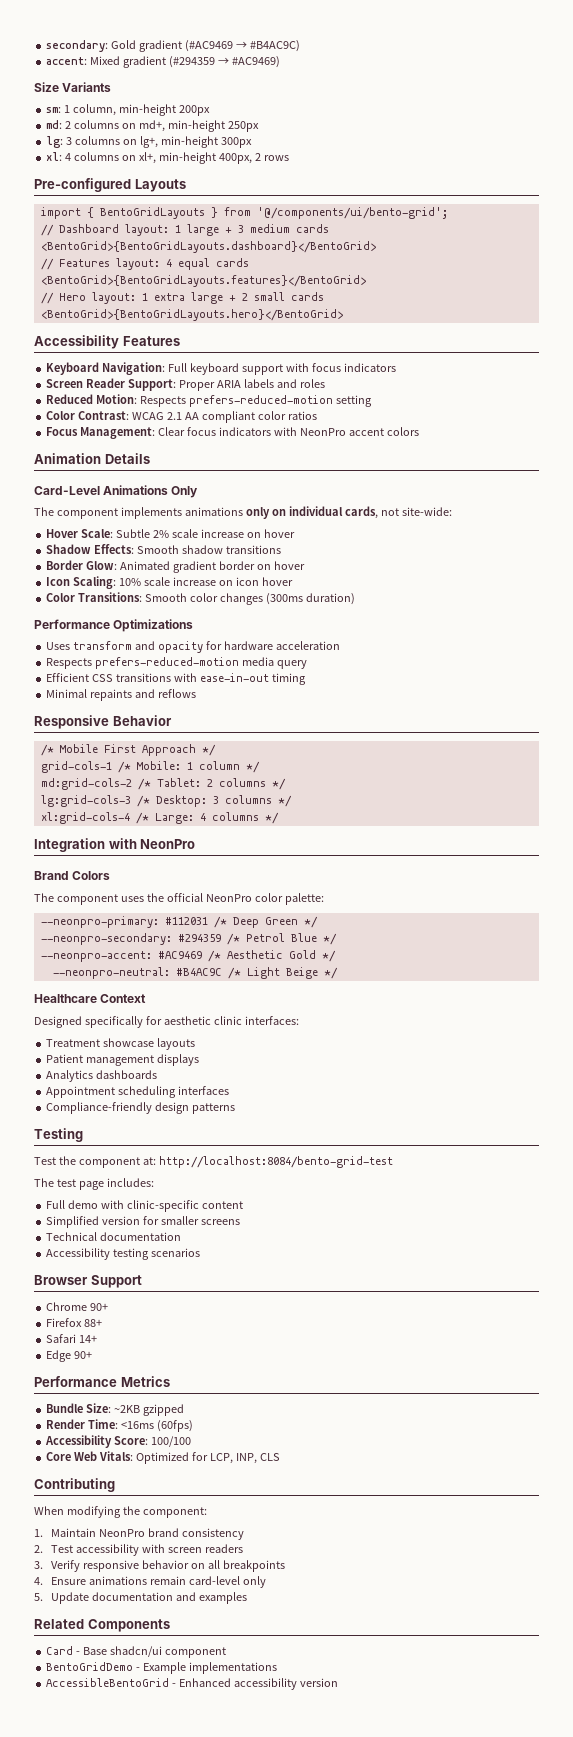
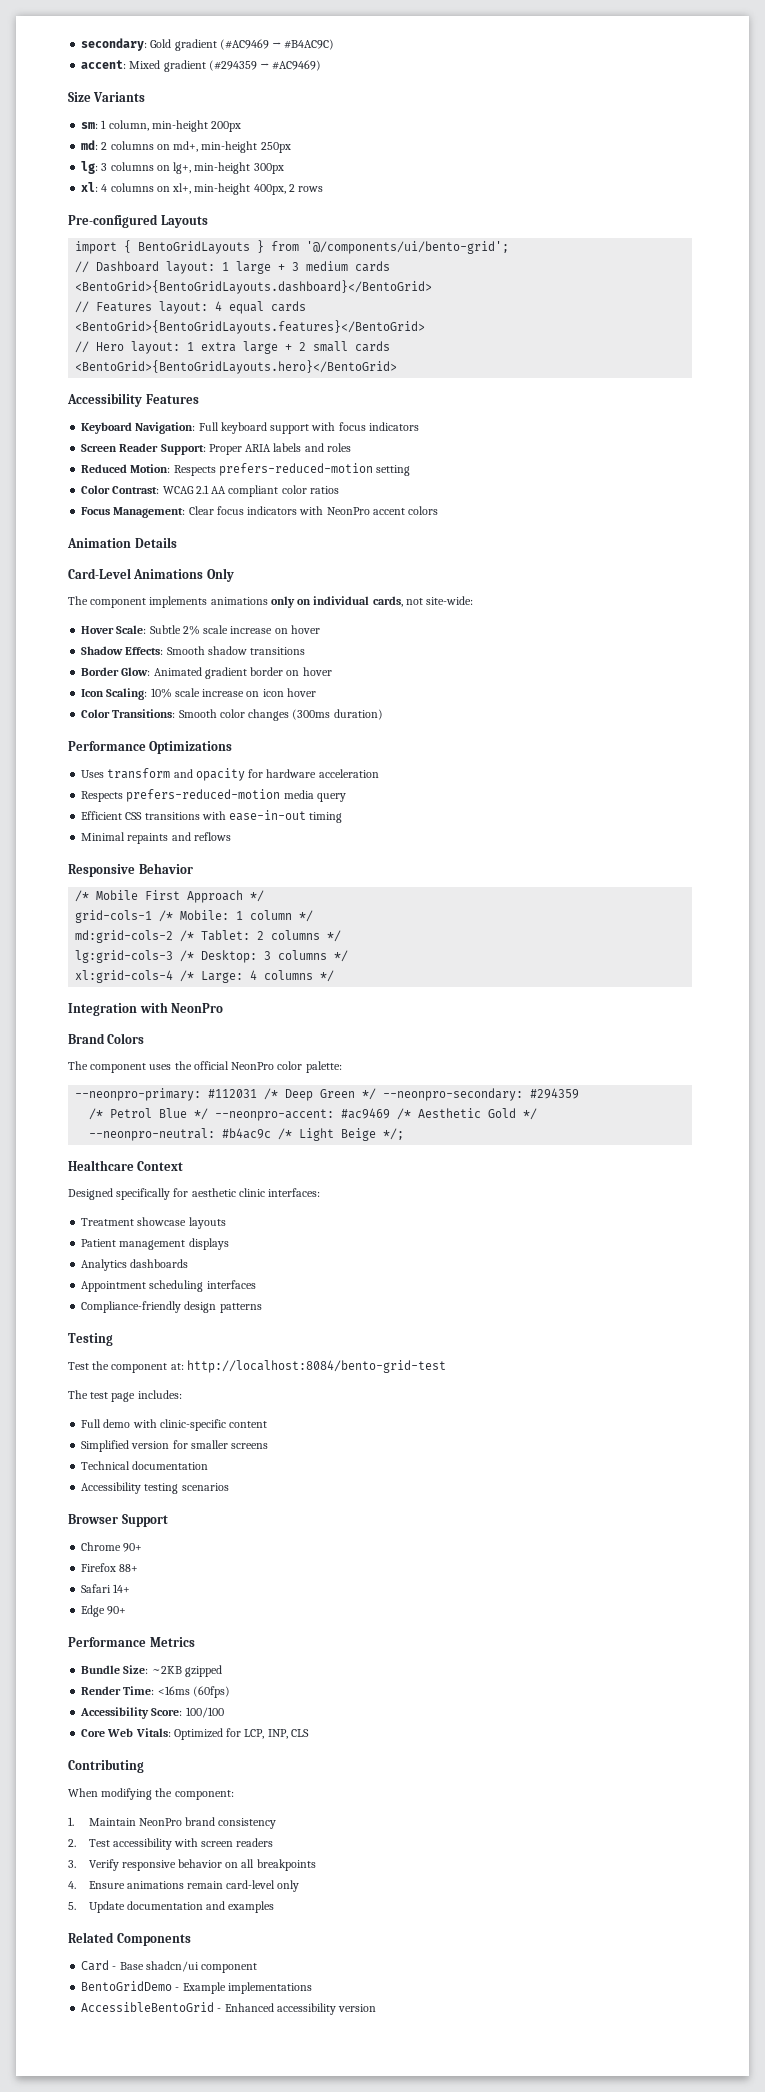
- --neonpro-primary: #112031 /* Deep Green */
- --neonpro-secondary: #294359 /* Petrol Blue */
- --neonpro-accent: #AC9469 /* Aesthetic Gold */
+ --neonpro-primary: #112031 /* Deep Green */ --neonpro-secondary: #294359
+ /* Petrol Blue */ --neonpro-accent: #ac9469 /* Aesthetic Gold */
- --neonpro-neutral: #B4AC9C /* Light Beige */
+ --neonpro-neutral: #b4ac9c /* Light Beige */;

